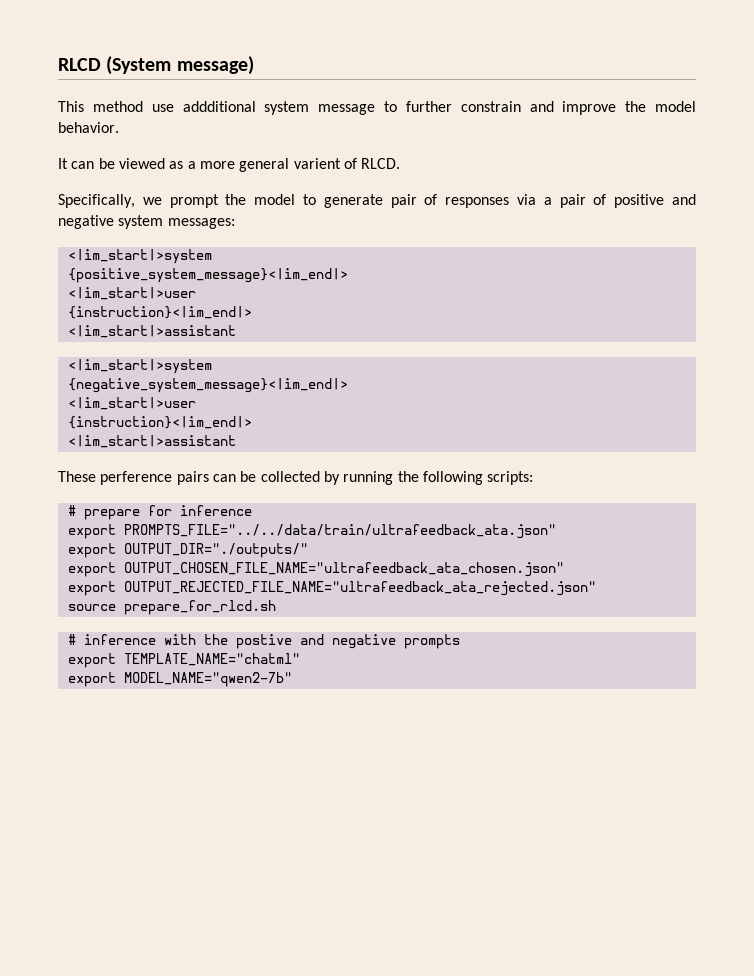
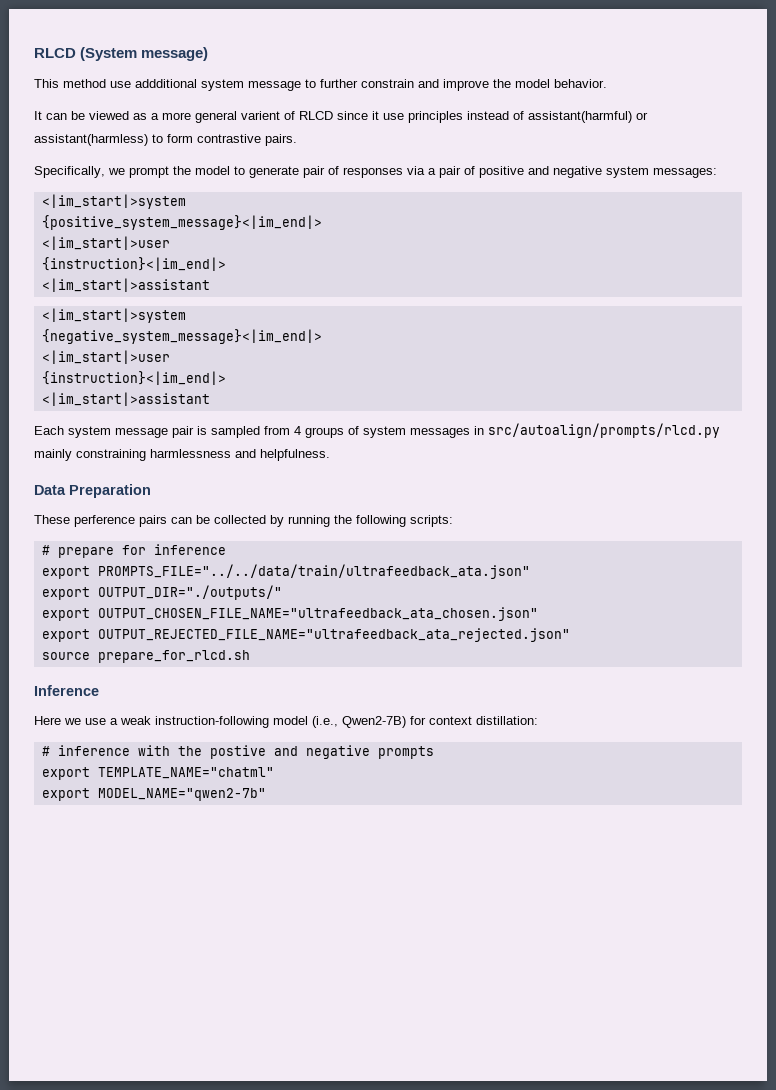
- It can be viewed as a more general varient of RLCD.
+ It can be viewed as a more general varient of RLCD since it use principles instead of assistant(harmful) or assistant(harmless) to form contrastive pairs.
+ Each system message pair is sampled from 4 groups of system messages in src/autoalign/prompts/rlcd.py mainly constraining harmlessness and helpfulness.
+ Data Preparation
+ Inference
+ Here we use a weak instruction-following model (i.e., Qwen2-7B) for context distillation:

